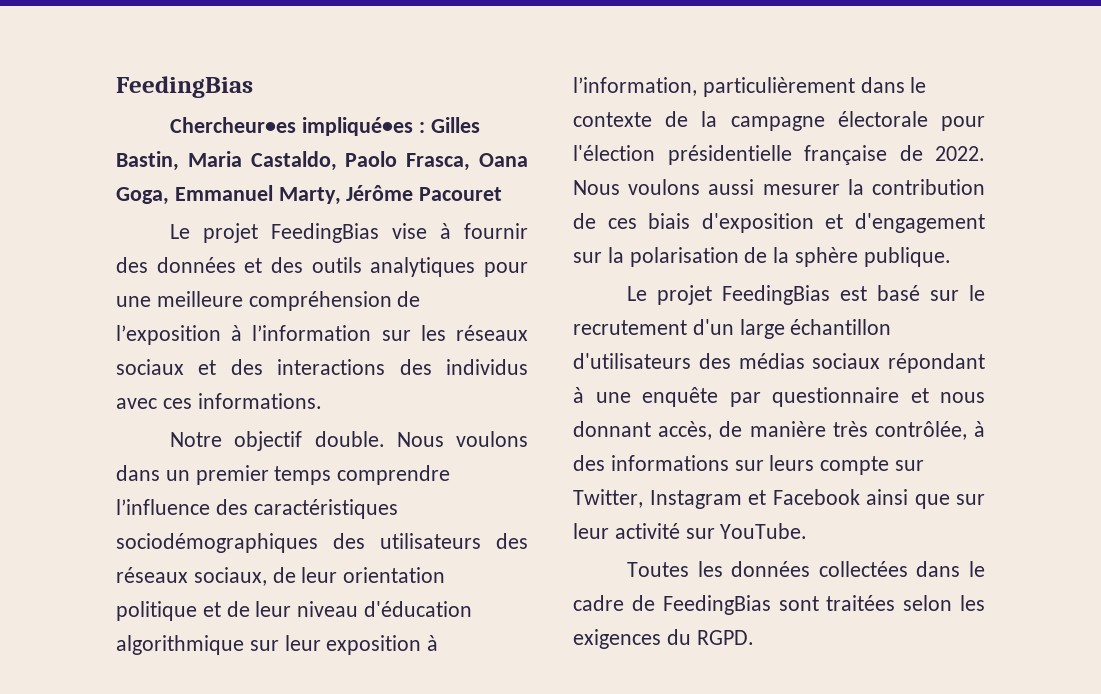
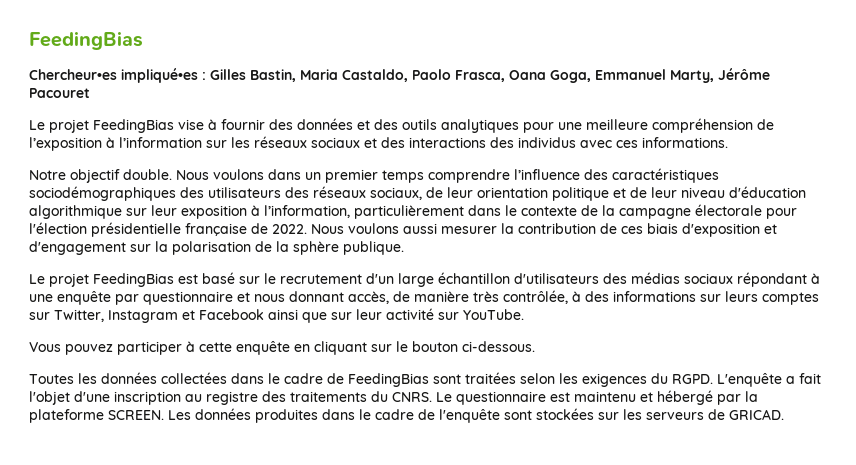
- Le projet FeedingBias est basé sur le recrutement d'un large échantillon d'utilisateurs des médias sociaux répondant à une enquête par questionnaire et nous donnant accès, de manière très contrôlée, à des informations sur leurs compte sur Twitter, Instagram et Facebook ainsi que sur leur activité sur YouTube.
+ Le projet FeedingBias est basé sur le recrutement d'un large échantillon d'utilisateurs des médias sociaux répondant à une enquête par questionnaire et nous donnant accès, de manière très contrôlée, à des informations sur leurs comptes sur Twitter, Instagram et Facebook ainsi que sur leur activité sur YouTube.
+ Vous pouvez participer à cette enquête en cliquant sur le bouton ci-dessous.
+ L'enquête a fait l'objet d'une inscription au registre des traitements du CNRS. Le questionnaire est maintenu et hébergé par la plateforme SCREEN. Les données produites dans le cadre de l'enquête sont stockées sur les serveurs de GRICAD.

